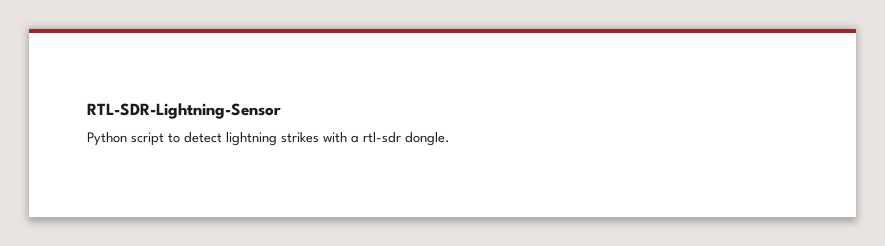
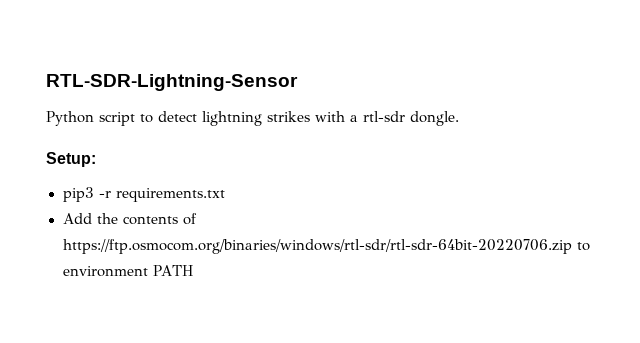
+ Setup:
+ pip3 -r requirements.txt
+ Add the contents of https://ftp.osmocom.org/binaries/windows/rtl-sdr/rtl-sdr-64bit-20220706.zip to environment PATH

